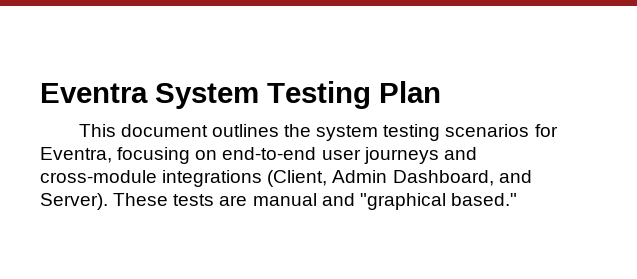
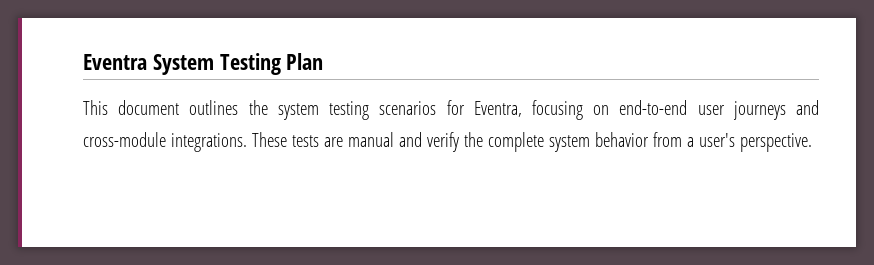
- This document outlines the system testing scenarios for Eventra, focusing on end-to-end user journeys and cross-module integrations (Client, Admin Dashboard, and Server).
+ This document outlines the system testing scenarios for Eventra, focusing on end-to-end user journeys and cross-module integrations.
- These tests are manual and "graphical based."
+ These tests are manual and verify the complete system behavior from a user's perspective.

